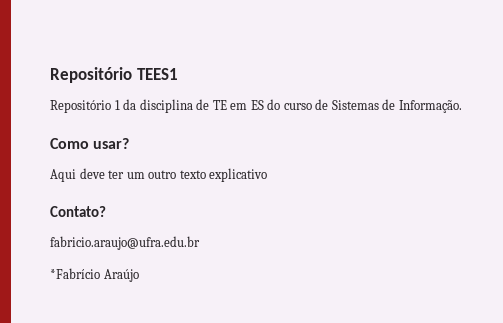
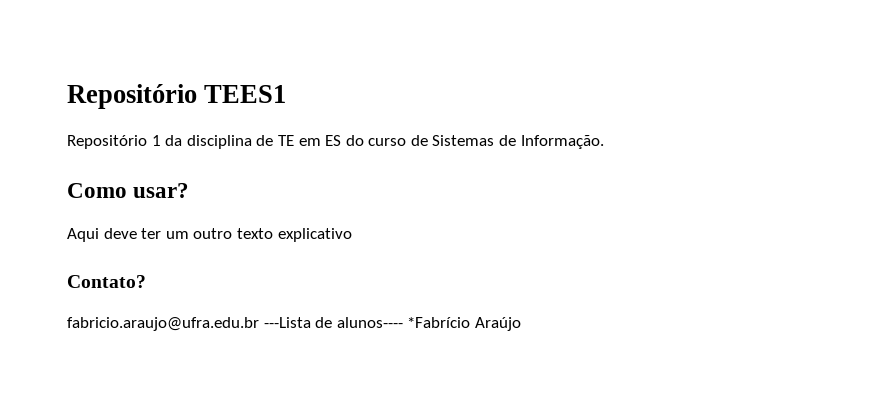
- fabricio.araujo@ufra.edu.br
- *Fabrício Araújo
+ fabricio.araujo@ufra.edu.br ---Lista de alunos---- *Fabrício Araújo

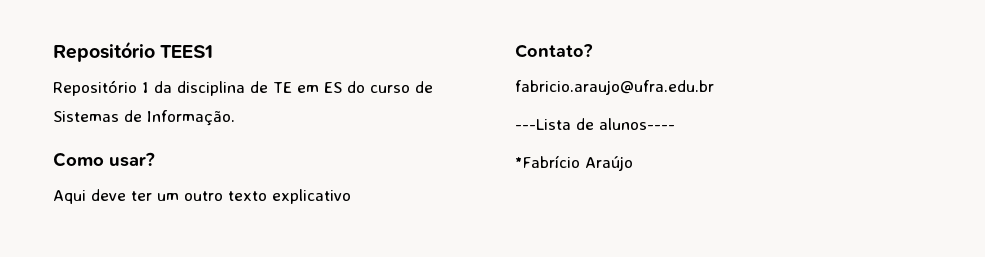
- fabricio.araujo@ufra.edu.br ---Lista de alunos---- *Fabrício Araújo
+ fabricio.araujo@ufra.edu.br
+ ---Lista de alunos----
+ *Fabrício Araújo

